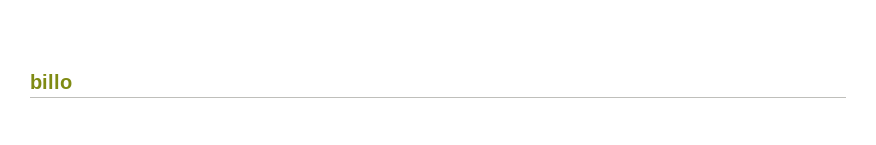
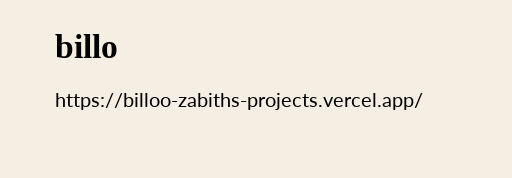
+ https://billoo-zabiths-projects.vercel.app/

